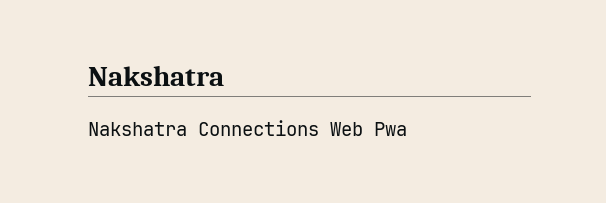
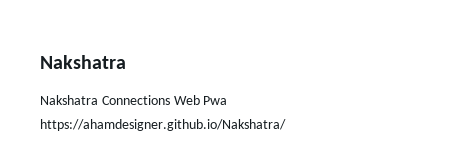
- Nakshatra Connections Web Pwa
+ Nakshatra Connections Web Pwa https://ahamdesigner.github.io/Nakshatra/

